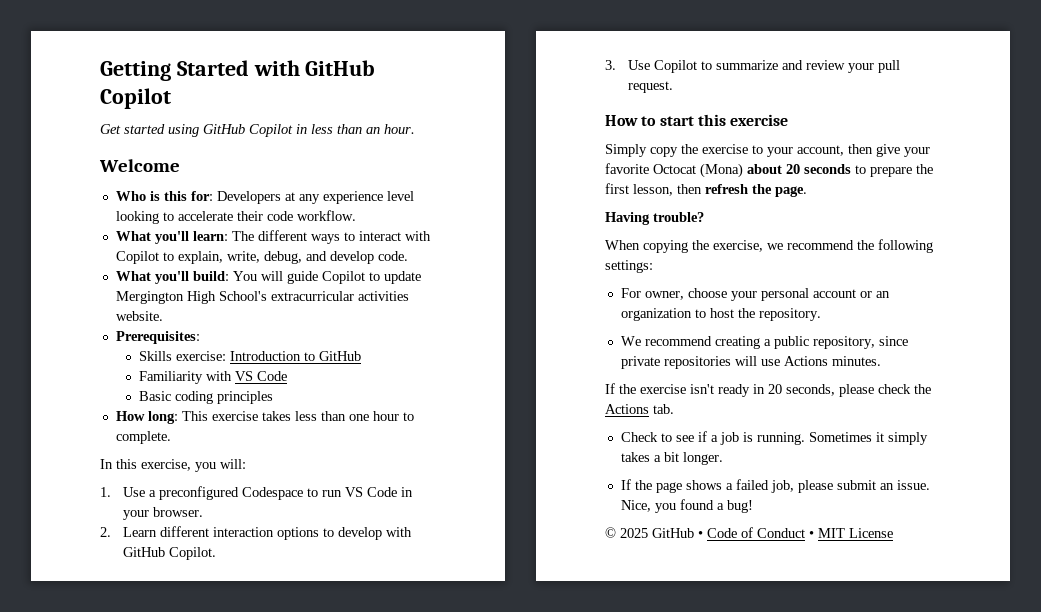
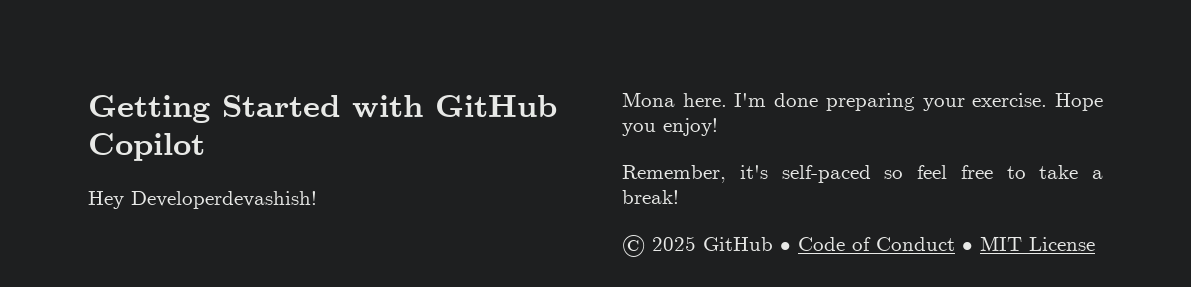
- Get started using GitHub Copilot in less than an hour.
- Welcome
- Who is this for: Developers at any experience level looking to accelerate their code workflow.
- What you'll learn: The different ways to interact with Copilot to explain, write, debug, and develop code.
- What you'll build: You will guide Copilot to update Mergington High School's extracurricular activities website.
- Prerequisites:
- Skills exercise: Introduction to GitHub
- Familiarity with VS Code
- Basic coding principles
- How long: This exercise takes less than one hour to complete.
- In this exercise, you will:
- 1. Use a preconfigured Codespace to run VS Code in your browser.
- 2. Learn different interaction options to develop with GitHub Copilot.
- 3. Use Copilot to summarize and review your pull request.
- How to start this exercise
- Simply copy the exercise to your account, then give your favorite Octocat (Mona) about 20 seconds to prepare the first lesson, then refresh the page.
- Having trouble?
- When copying the exercise, we recommend the following settings:
- For owner, choose your personal account or an organization to host the repository.
- We recommend creating a public repository, since private repositories will use Actions minutes.
- If the exercise isn't ready in 20 seconds, please check the Actions tab.
- Check to see if a job is running. Sometimes it simply takes a bit longer.
- If the page shows a failed job, please submit an issue. Nice, you found a bug!
+ Hey Developerdevashish!
+ Mona here. I'm done preparing your exercise. Hope you enjoy!
+ Remember, it's self-paced so feel free to take a break!

